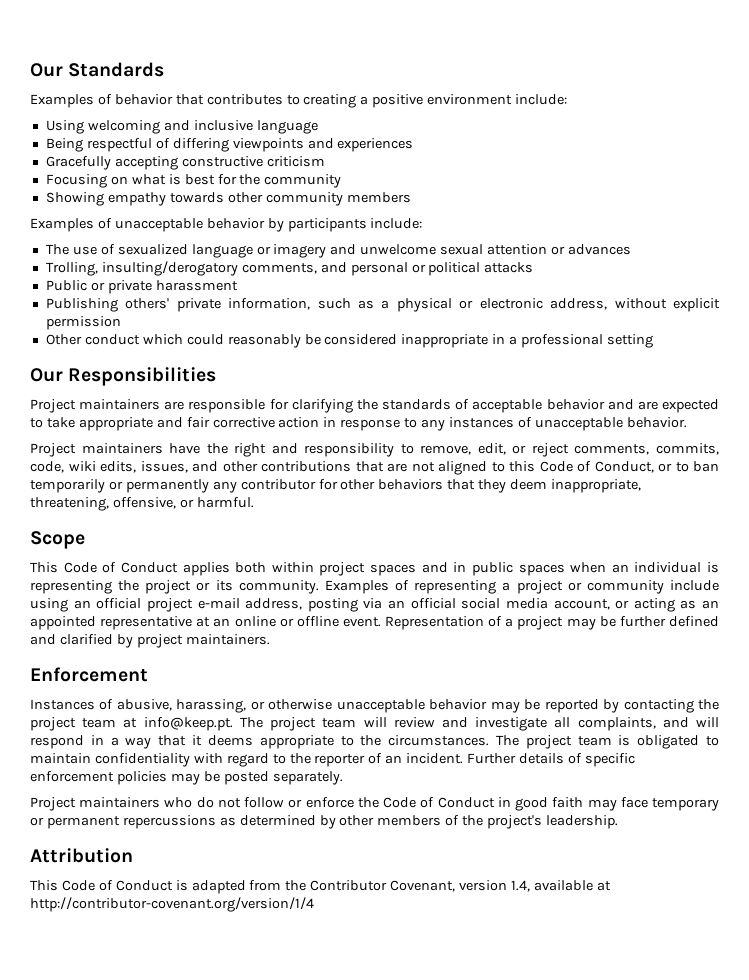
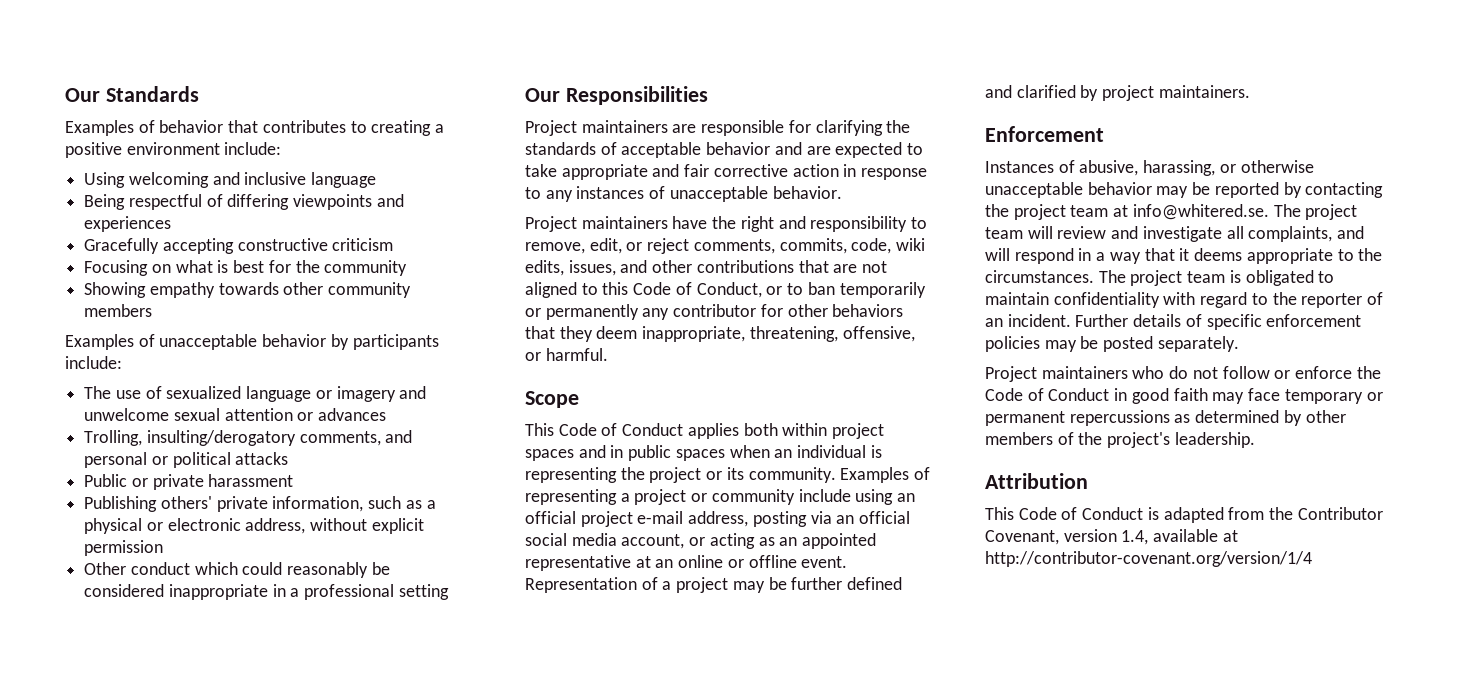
- Instances of abusive, harassing, or otherwise unacceptable behavior may be reported by contacting the project team at info@keep.pt. The project team will review and investigate all complaints, and will respond in a way that it deems appropriate to the circumstances.
+ Instances of abusive, harassing, or otherwise unacceptable behavior may be reported by contacting the project team at info@whitered.se. The project team will review and investigate all complaints, and will respond in a way that it deems appropriate to the circumstances.

